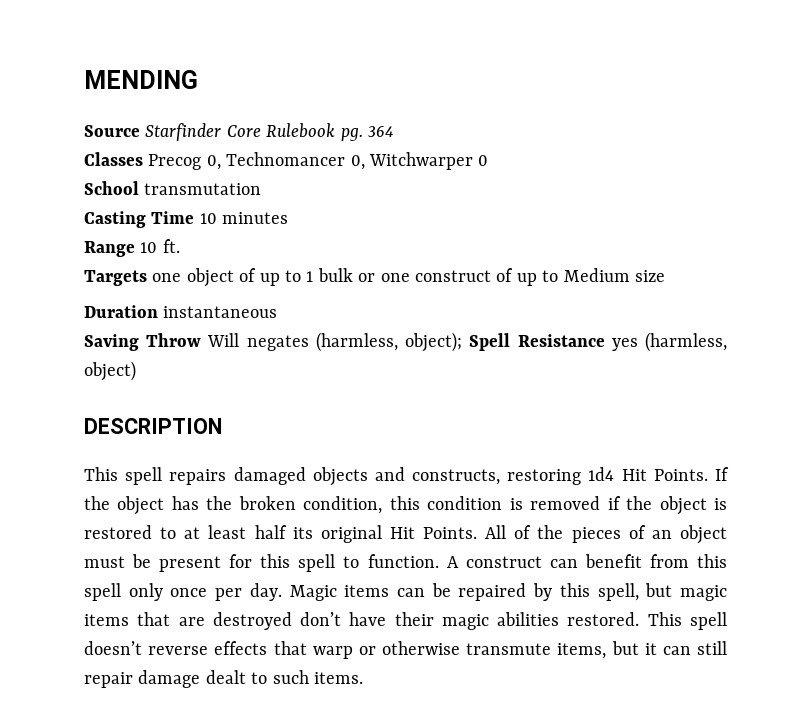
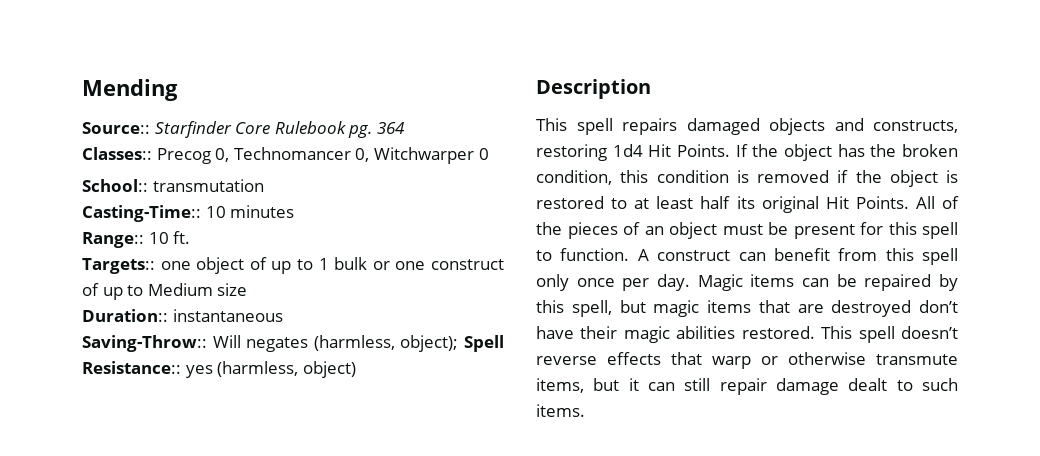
- MENDING
- Source Starfinder Core Rulebook pg.
+ Mending
+ Source:: Starfinder Core Rulebook pg.
- Classes Precog 0, Technomancer 0, Witchwarper 0
+ Classes:: Precog 0, Technomancer 0, Witchwarper 0
- School transmutation
+ School:: transmutation
- Casting Time 10 minutes
+ Casting-Time:: 10 minutes
- Range 10 ft.
+ Range:: 10 ft.
- Targets one object of up to 1 bulk or one construct of up to Medium size
+ Targets:: one object of up to 1 bulk or one construct of up to Medium size
- Duration instantaneous
+ Duration:: instantaneous
- Saving Throw Will negates (harmless, object); Spell Resistance yes (harmless, object)
+ Saving-Throw:: Will negates (harmless, object); Spell Resistance:: yes (harmless, object)
- DESCRIPTION
+ Description

